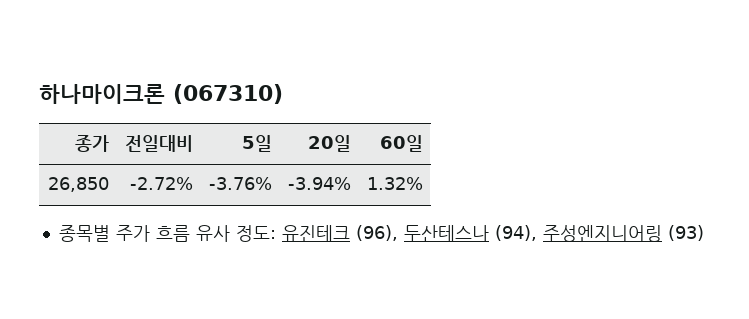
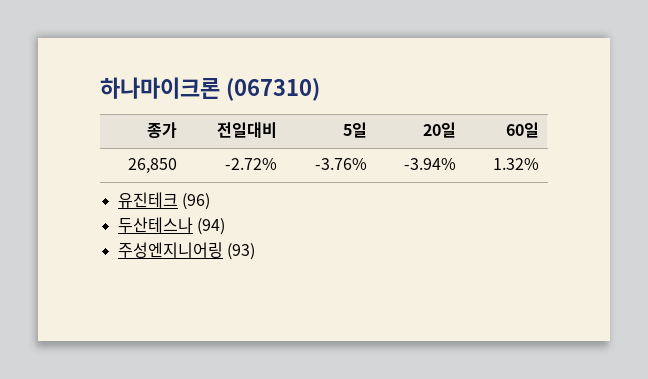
- 종목별 주가 흐름 유사 정도: 유진테크 (96), 두산테스나 (94), 주성엔지니어링 (93)
+ 유진테크 (96)
+ 두산테스나 (94)
+ 주성엔지니어링 (93)

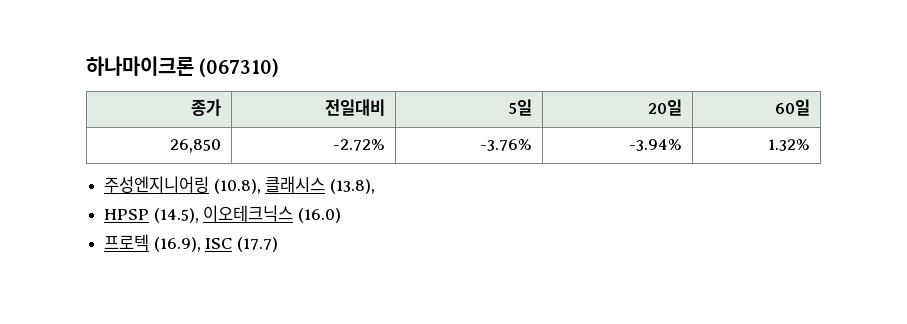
- 유진테크 (96)
- 두산테스나 (94)
- 주성엔지니어링 (93)
+ 주성엔지니어링 (10.8), 클래시스 (13.8),
+ HPSP (14.5), 이오테크닉스 (16.0)
+ 프로텍 (16.9), ISC (17.7)

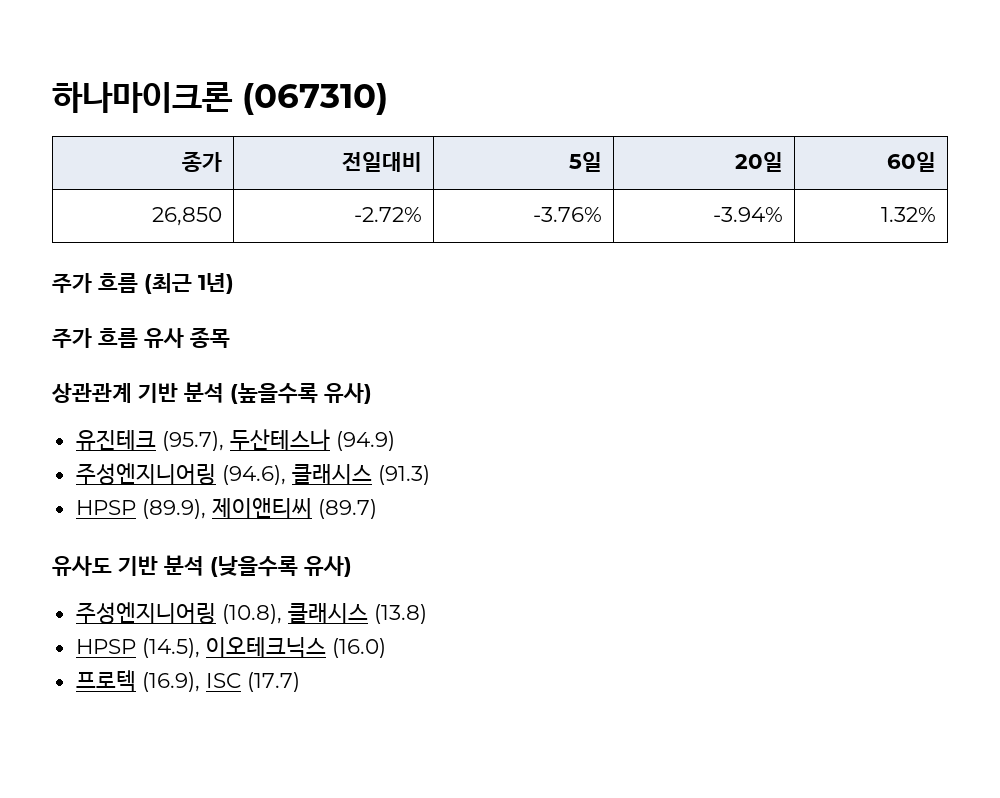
+ 주가 흐름 (최근 1년)
+ 주가 흐름 유사 종목
+ 상관관계 기반 분석 (높을수록 유사)
+ 유진테크 (95.7), 두산테스나 (94.9)
+ 주성엔지니어링 (94.6), 클래시스 (91.3)
+ HPSP (89.9), 제이앤티씨 (89.7)
+ 유사도 기반 분석 (낮을수록 유사)
- 주성엔지니어링 (10.8), 클래시스 (13.8),
+ 주성엔지니어링 (10.8), 클래시스 (13.8)

